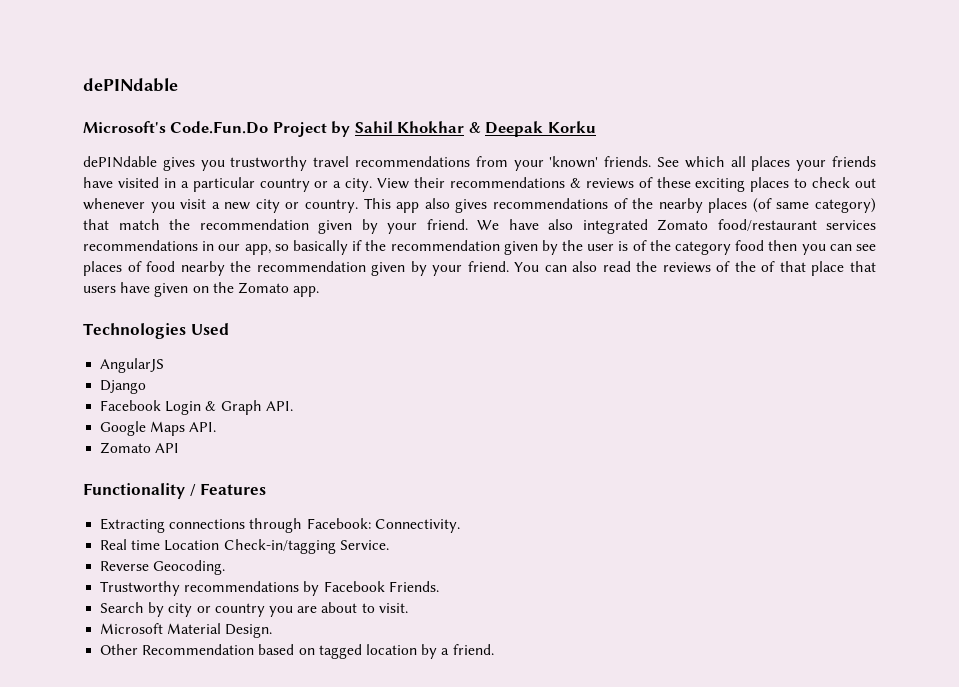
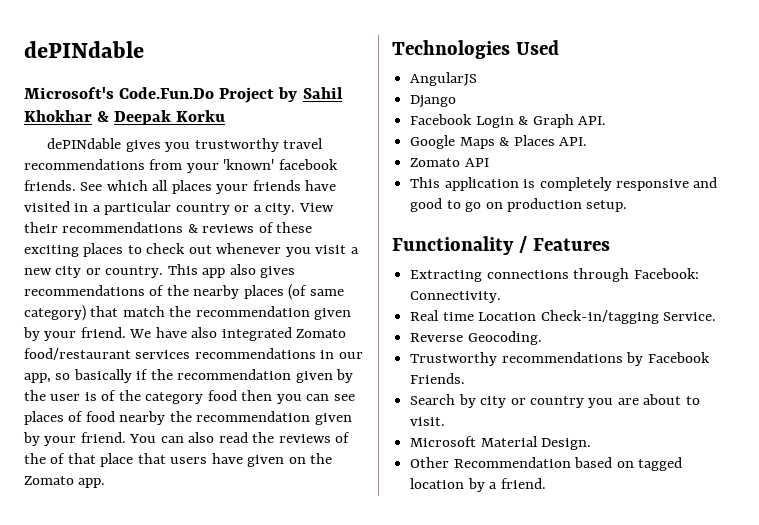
- dePINdable gives you trustworthy travel recommendations from your 'known' friends.
+ dePINdable gives you trustworthy travel recommendations from your 'known' facebook friends.
- Google Maps API.
+ Google Maps & Places API.
+ This application is completely responsive and good to go on production setup.

